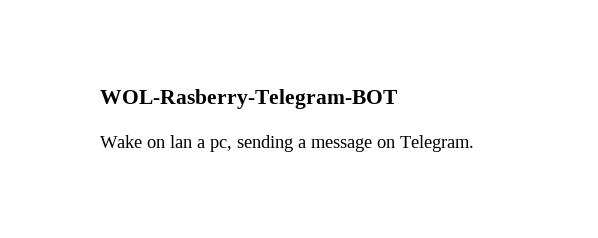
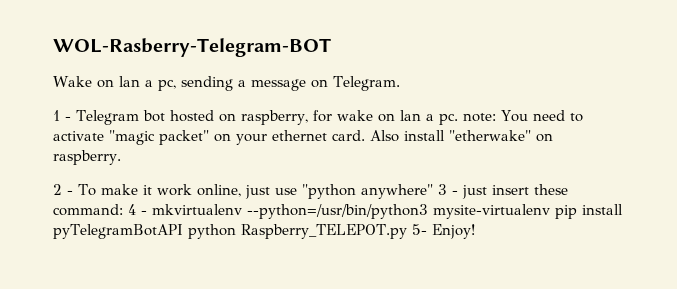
+ 1 - Telegram bot hosted on raspberry, for wake on lan a pc. note: You need to activate "magic packet" on your ethernet card. Also install "etherwake" on raspberry.
+ 2 - To make it work online, just use "python anywhere" 3 - just insert these command: 4 - mkvirtualenv --python=/usr/bin/python3 mysite-virtualenv pip install pyTelegramBotAPI python Raspberry_TELEPOT.py 5- Enjoy!

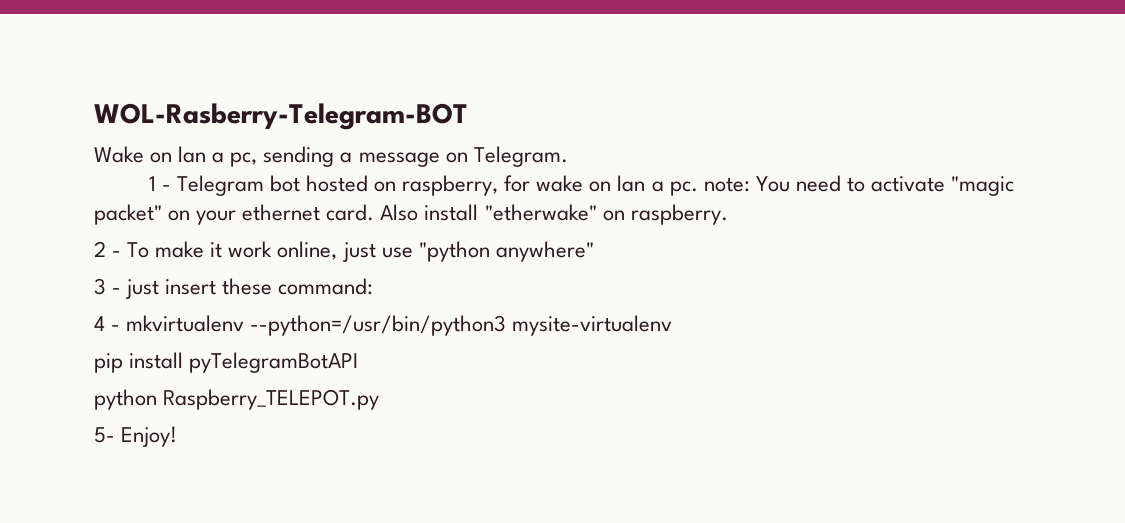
- 2 - To make it work online, just use "python anywhere" 3 - just insert these command: 4 - mkvirtualenv --python=/usr/bin/python3 mysite-virtualenv pip install pyTelegramBotAPI python Raspberry_TELEPOT.py 5- Enjoy!
+ 2 - To make it work online, just use "python anywhere"
+ 3 - just insert these command:
+ 4 - mkvirtualenv --python=/usr/bin/python3 mysite-virtualenv
+ pip install pyTelegramBotAPI
+ python Raspberry_TELEPOT.py
+ 5- Enjoy!

